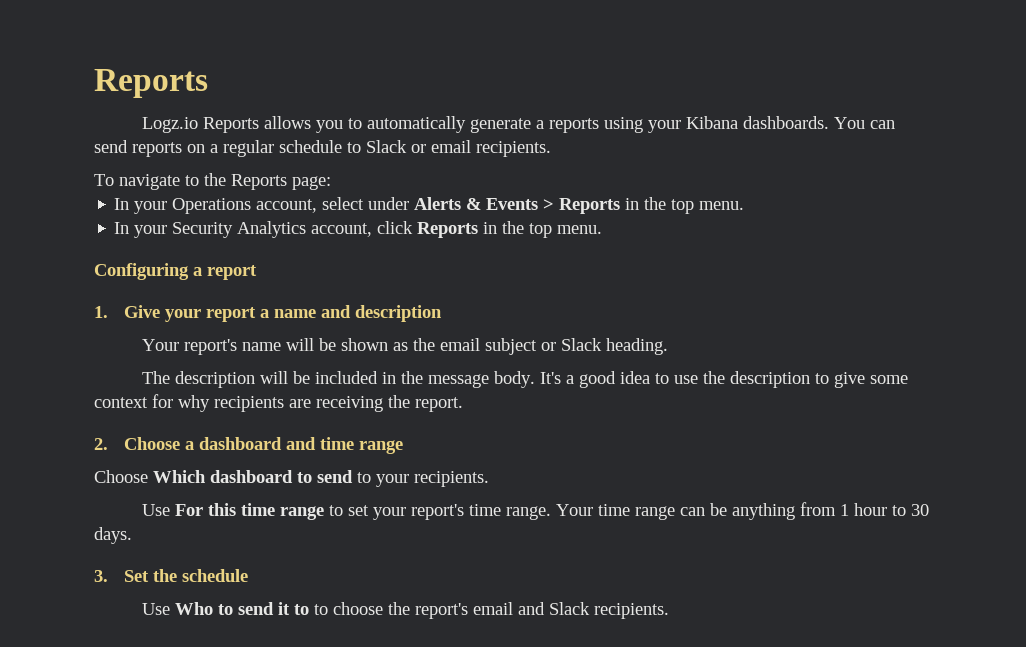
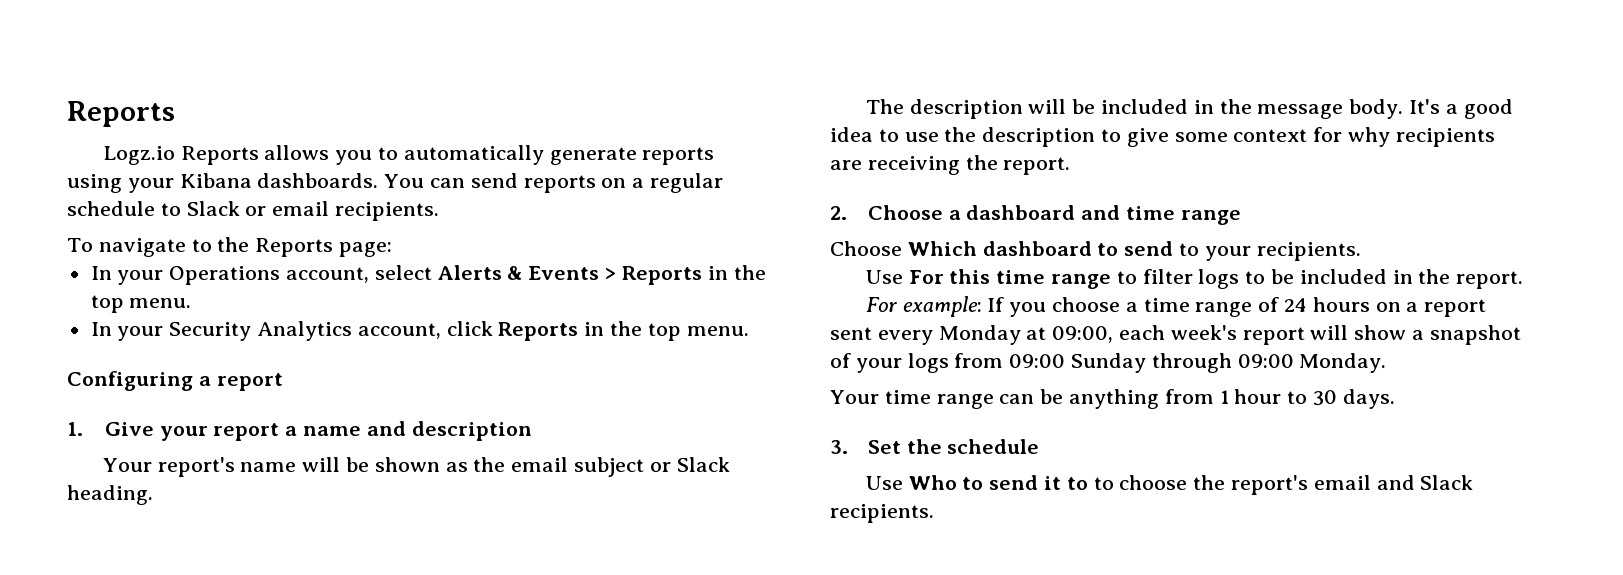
- Logz.io Reports allows you to automatically generate a reports using your Kibana dashboards.
+ Logz.io Reports allows you to automatically generate reports using your Kibana dashboards.
- In your Operations account, select under Alerts & Events > Reports in the top menu.
+ In your Operations account, select Alerts & Events > Reports in the top menu.
- Use For this time range to set your report's time range. Your time range can be anything from 1 hour to 30 days.
+ Use For this time range to filter logs to be included in the report.
+ For example: If you choose a time range of 24 hours on a report sent every Monday at 09:00, each week's report will show a snapshot of your logs from 09:00 Sunday through 09:00 Monday.
+ Your time range can be anything from 1 hour to 30 days.

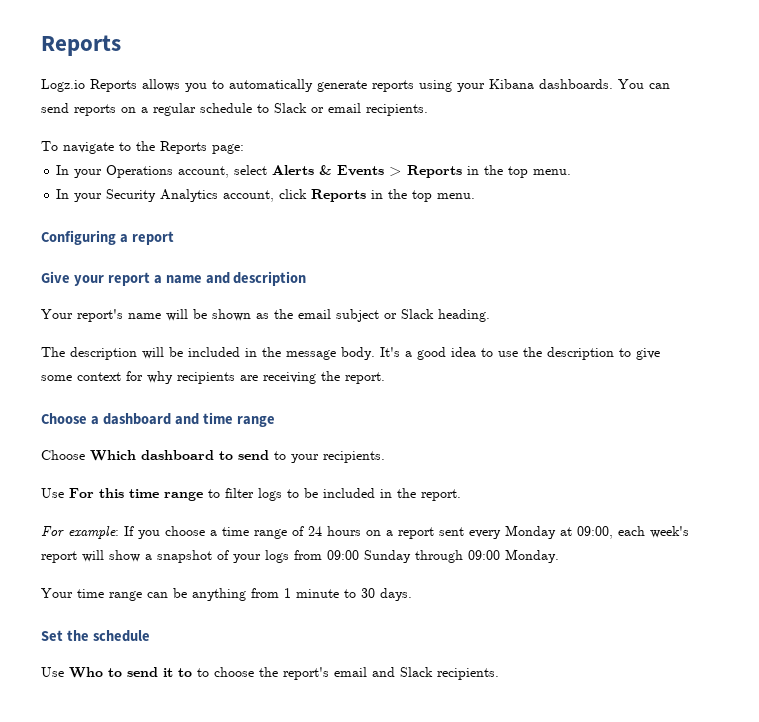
- 1. Give your report a name and description
+ Give your report a name and description
- 2. Choose a dashboard and time range
+ Choose a dashboard and time range
- Your time range can be anything from 1 hour to 30 days.
+ Your time range can be anything from 1 minute to 30 days.
- 3. Set the schedule
+ Set the schedule

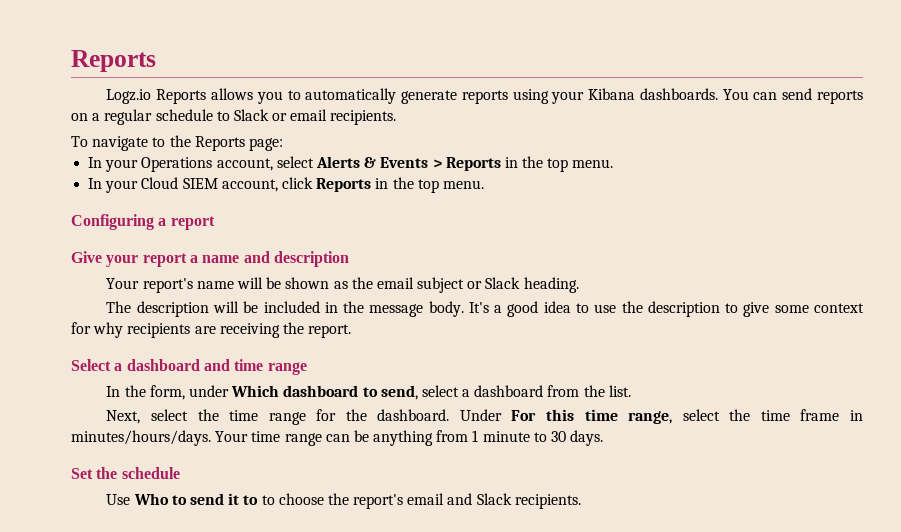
- In your Security Analytics account, click Reports in the top menu.
+ In your Cloud SIEM account, click Reports in the top menu.
- Choose a dashboard and time range
+ Select a dashboard and time range
- Choose Which dashboard to send to your recipients.
- Use For this time range to filter logs to be included in the report.
- For example: If you choose a time range of 24 hours on a report sent every Monday at 09:00, each week's report will show a snapshot of your logs from 09:00 Sunday through 09:00 Monday.
- Your time range can be anything from 1 minute to 30 days.
+ In the form, under Which dashboard to send, select a dashboard from the list.
+ Next, select the time range for the dashboard. Under For this time range, select the time frame in minutes/hours/days. Your time range can be anything from 1 minute to 30 days.

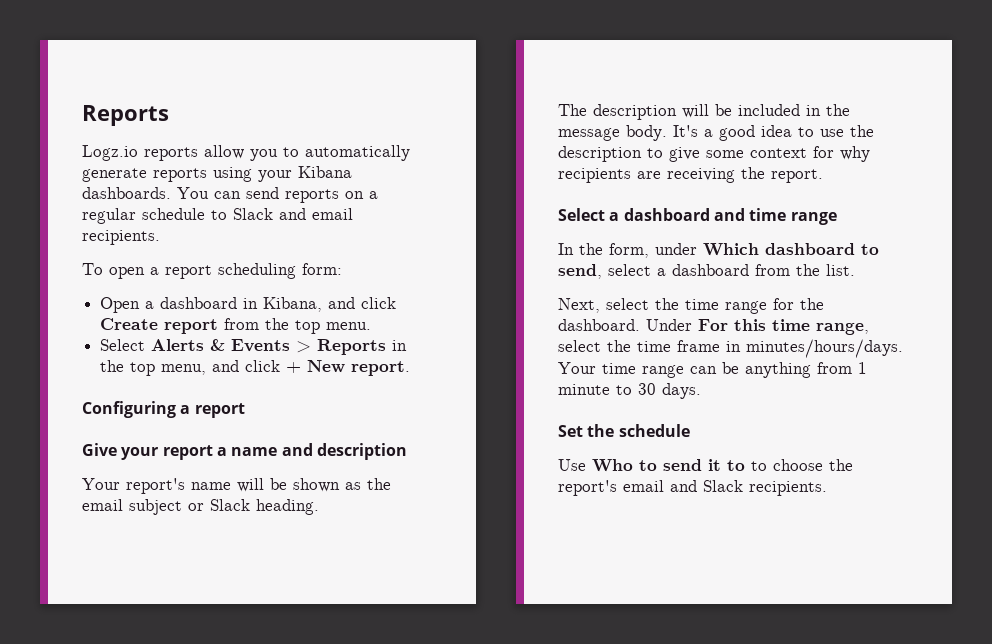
- Logz.io Reports allows you to automatically generate reports using your Kibana dashboards.
+ Logz.io reports allow you to automatically generate reports using your Kibana dashboards.
- You can send reports on a regular schedule to Slack or email recipients.
+ You can send reports on a regular schedule to Slack and email recipients.
- To navigate to the Reports page:
- In your Operations account, select Alerts & Events > Reports in the top menu.
- In your Cloud SIEM account, click Reports in the top menu.
+ To open a report scheduling form:
+ Open a dashboard in Kibana, and click Create report from the top menu.
+ Select Alerts & Events > Reports in the top menu, and click + New report.

